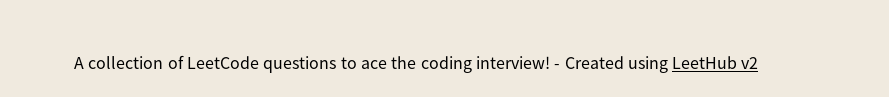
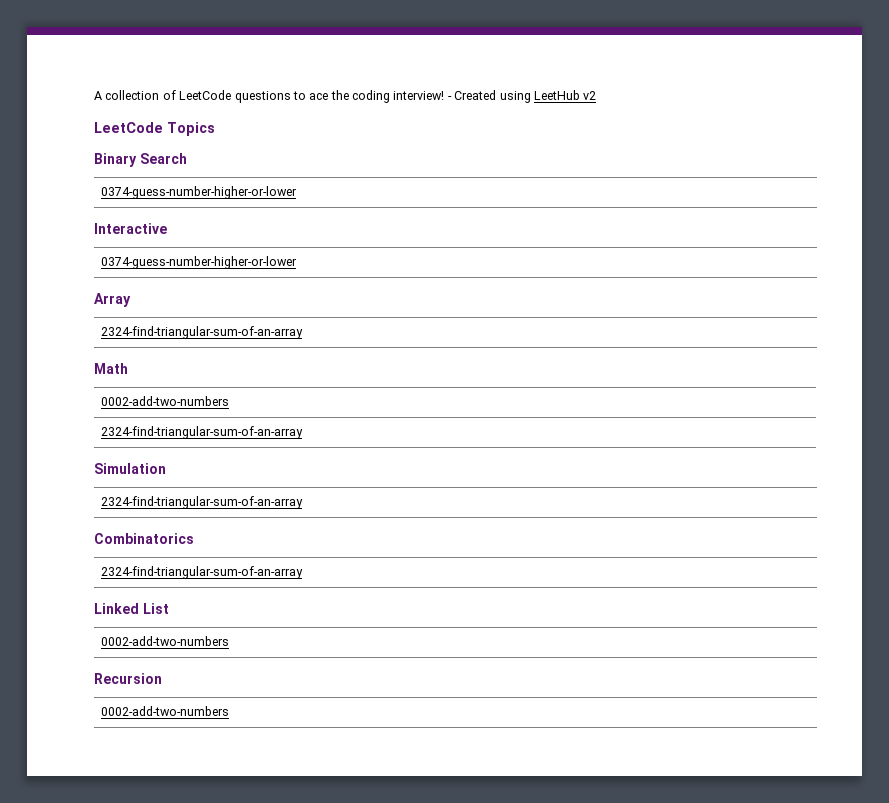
+ LeetCode Topics
+ Binary Search
+ 0374-guess-number-higher-or-lower
+ Interactive
+ 0374-guess-number-higher-or-lower
+ Array
+ 2324-find-triangular-sum-of-an-array
+ Math
+ 0002-add-two-numbers
+ 2324-find-triangular-sum-of-an-array
+ Simulation
+ 2324-find-triangular-sum-of-an-array
+ Combinatorics
+ 2324-find-triangular-sum-of-an-array
+ Linked List
+ 0002-add-two-numbers
+ Recursion
+ 0002-add-two-numbers

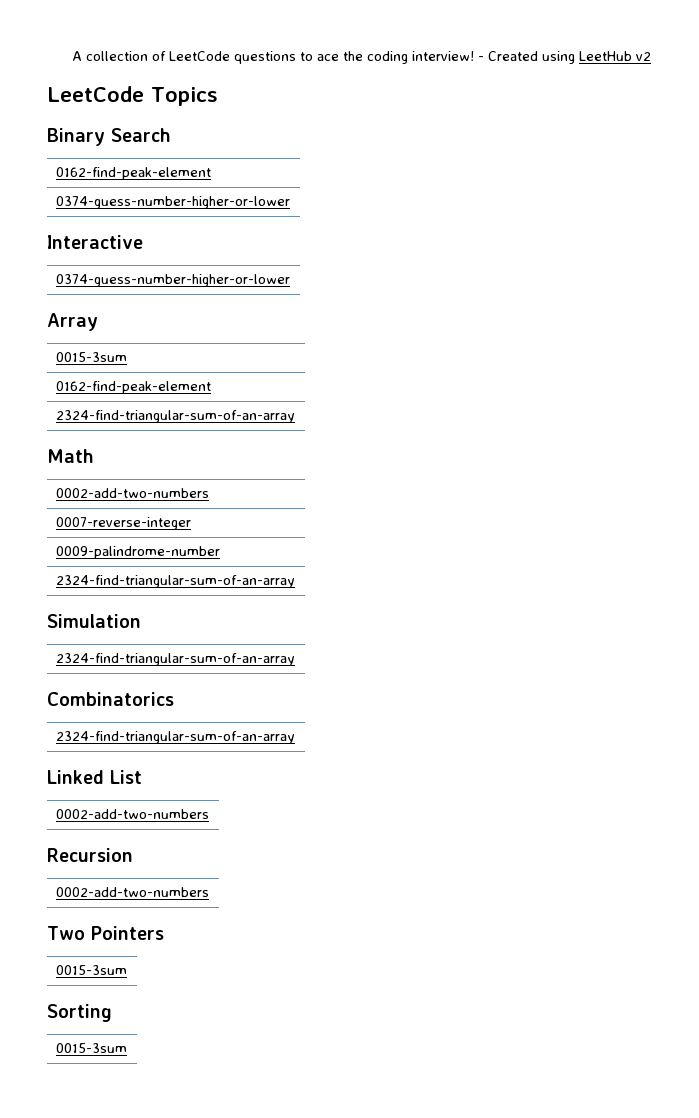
  Binary Search
+ 0162-find-peak-element
  Array
+ 0015-3sum
+ 0162-find-peak-element
+ 0007-reverse-integer
+ 0009-palindrome-number
+ Two Pointers
+ 0015-3sum
+ Sorting
+ 0015-3sum

